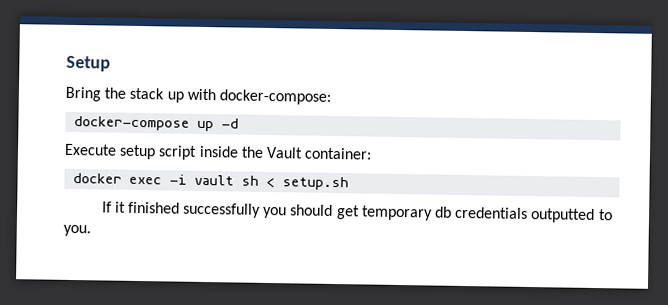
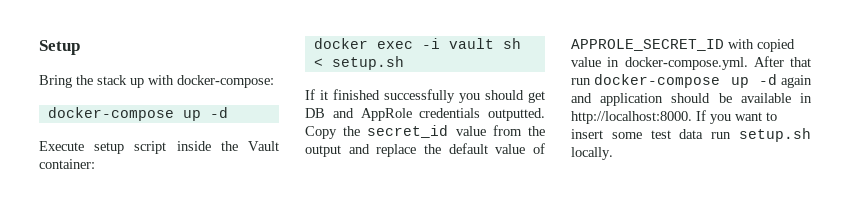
- If it finished successfully you should get temporary db credentials outputted to you.
+ If it finished successfully you should get DB and AppRole credentials outputted. Copy the secret_id value from the output and replace the default value of APPROLE_SECRET_ID with copied value in docker-compose.yml. After that run docker-compose up -d again and application should be available in http://localhost:8000. If you want to insert some test data run setup.sh locally.

